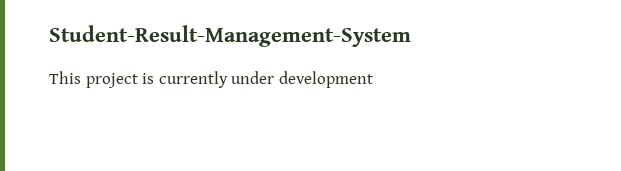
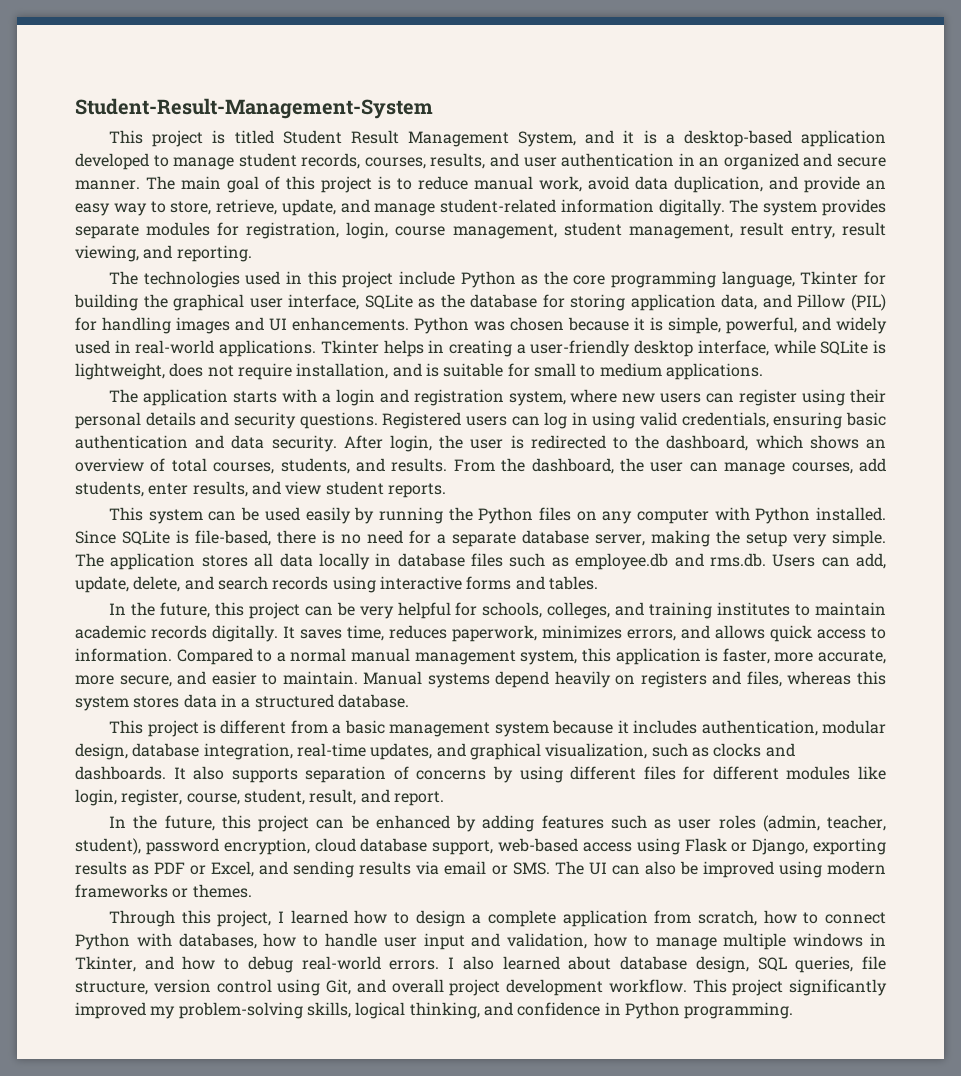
- This project is currently under development
+ This project is titled Student Result Management System, and it is a desktop-based application developed to manage student records, courses, results, and user authentication in an organized and secure manner. The main goal of this project is to reduce manual work, avoid data duplication, and provide an easy way to store, retrieve, update, and manage student-related information digitally. The system provides separate modules for registration, login, course management, student management, result entry, result viewing, and reporting.
+ The technologies used in this project include Python as the core programming language, Tkinter for building the graphical user interface, SQLite as the database for storing application data, and Pillow (PIL) for handling images and UI enhancements. Python was chosen because it is simple, powerful, and widely used in real-world applications. Tkinter helps in creating a user-friendly desktop interface, while SQLite is lightweight, does not require installation, and is suitable for small to medium applications.
+ The application starts with a login and registration system, where new users can register using their personal details and security questions. Registered users can log in using valid credentials, ensuring basic authentication and data security. After login, the user is redirected to the dashboard, which shows an overview of total courses, students, and results. From the dashboard, the user can manage courses, add students, enter results, and view student reports.
+ This system can be used easily by running the Python files on any computer with Python installed. Since SQLite is file-based, there is no need for a separate database server, making the setup very simple. The application stores all data locally in database files such as employee.db and rms.db. Users can add, update, delete, and search records using interactive forms and tables.
+ In the future, this project can be very helpful for schools, colleges, and training institutes to maintain academic records digitally. It saves time, reduces paperwork, minimizes errors, and allows quick access to information. Compared to a normal manual management system, this application is faster, more accurate, more secure, and easier to maintain. Manual systems depend heavily on registers and files, whereas this system stores data in a structured database.
+ This project is different from a basic management system because it includes authentication, modular design, database integration, real-time updates, and graphical visualization, such as clocks and dashboards. It also supports separation of concerns by using different files for different modules like login, register, course, student, result, and report.
+ In the future, this project can be enhanced by adding features such as user roles (admin, teacher, student), password encryption, cloud database support, web-based access using Flask or Django, exporting results as PDF or Excel, and sending results via email or SMS. The UI can also be improved using modern frameworks or themes.
+ Through this project, I learned how to design a complete application from scratch, how to connect Python with databases, how to handle user input and validation, how to manage multiple windows in Tkinter, and how to debug real-world errors. I also learned about database design, SQL queries, file structure, version control using Git, and overall project development workflow. This project significantly improved my problem-solving skills, logical thinking, and confidence in Python programming.

